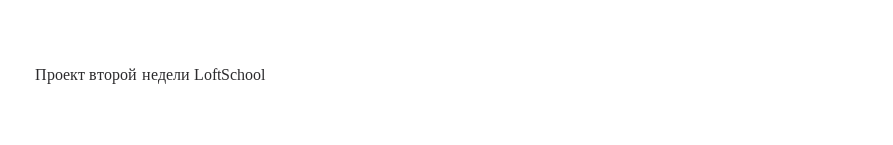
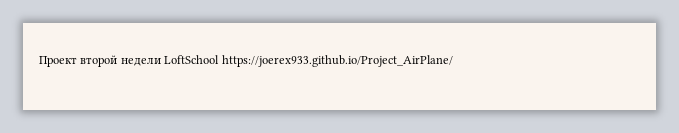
- Проект второй недели LoftSchool
+ Проект второй недели LoftSchool https://joerex933.github.io/Project_AirPlane/

